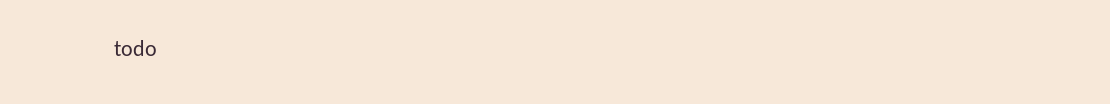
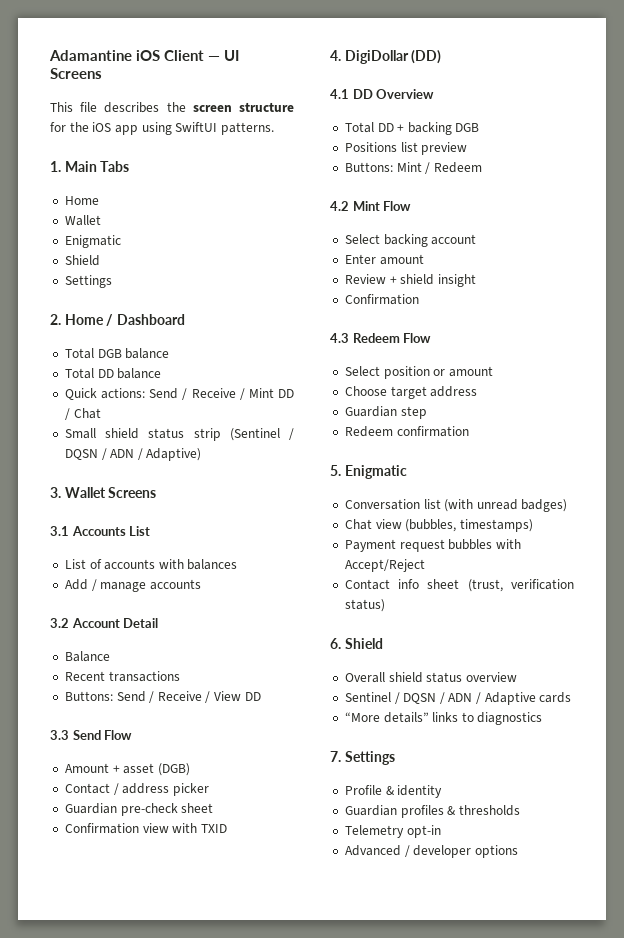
- todo
+ Adamantine iOS Client — UI Screens
+ This file describes the screen structure for the iOS app using SwiftUI patterns.
+ 1. Main Tabs
+ Home
+ Wallet
+ Enigmatic
+ Shield
+ Settings
+ 2. Home / Dashboard
+ Total DGB balance
+ Total DD balance
+ Quick actions: Send / Receive / Mint DD / Chat
+ Small shield status strip (Sentinel / DQSN / ADN / Adaptive)
+ 3. Wallet Screens
+ 3.1 Accounts List
+ List of accounts with balances
+ Add / manage accounts
+ 3.2 Account Detail
+ Balance
+ Recent transactions
+ Buttons: Send / Receive / View DD
+ 3.3 Send Flow
+ Amount + asset (DGB)
+ Contact / address picker
+ Guardian pre-check sheet
+ Confirmation view with TXID
+ 4. DigiDollar (DD)
+ 4.1 DD Overview
+ Total DD + backing DGB
+ Positions list preview
+ Buttons: Mint / Redeem
+ 4.2 Mint Flow
+ Select backing account
+ Enter amount
+ Review + shield insight
+ Confirmation
+ 4.3 Redeem Flow
+ Select position or amount
+ Choose target address
+ Guardian step
+ Redeem confirmation
+ 5. Enigmatic
+ Conversation list (with unread badges)
+ Chat view (bubbles, timestamps)
+ Payment request bubbles with Accept/Reject
+ Contact info sheet (trust, verification status)
+ 6. Shield
+ Overall shield status overview
+ Sentinel / DQSN / ADN / Adaptive cards
+ “More details” links to diagnostics
+ 7. Settings
+ Profile & identity
+ Guardian profiles & thresholds
+ Telemetry opt-in
+ Advanced / developer options

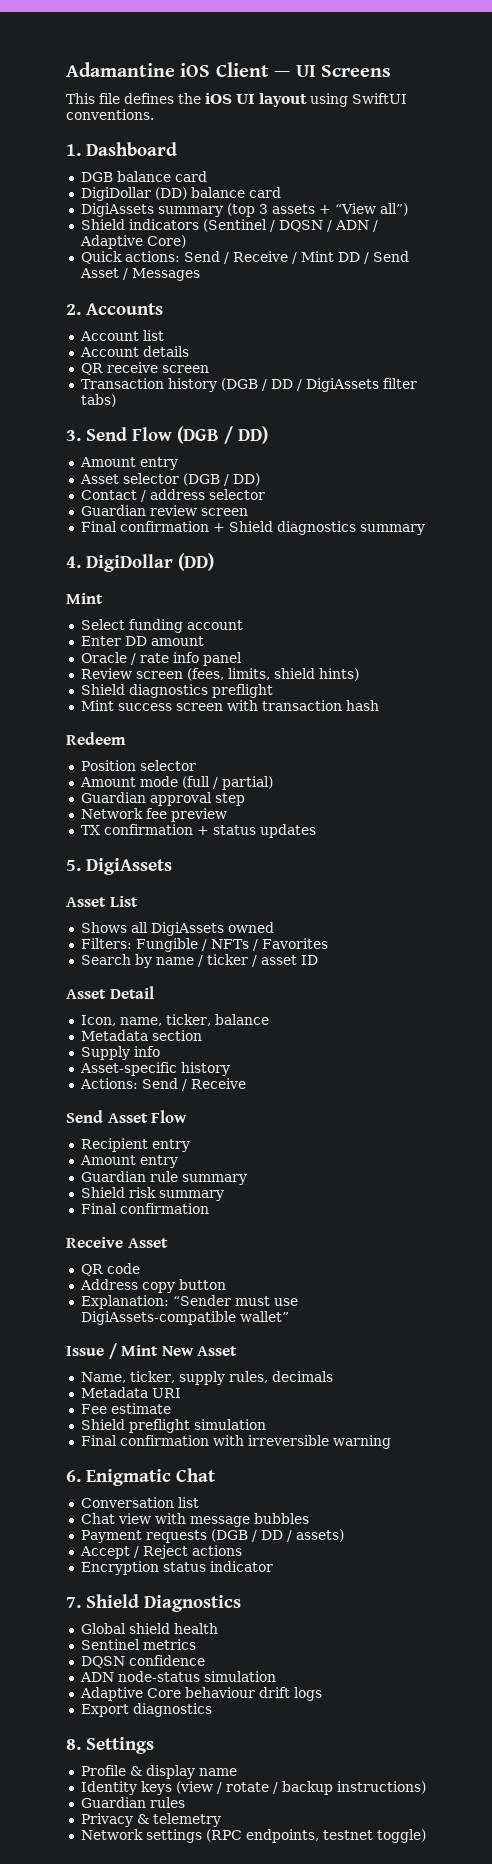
- This file describes the screen structure for the iOS app using SwiftUI patterns.
+ This file defines the iOS UI layout using SwiftUI conventions.
- 1. Main Tabs
- Home
- Wallet
- Enigmatic
- Shield
- Settings
- 2. Home / Dashboard
- Total DGB balance
- Total DD balance
+ 1. Dashboard
+ DGB balance card
+ DigiDollar (DD) balance card
+ DigiAssets summary (top 3 assets + “View all”)
+ Shield indicators (Sentinel / DQSN / ADN / Adaptive Core)
- Quick actions: Send / Receive / Mint DD / Chat
- Small shield status strip (Sentinel / DQSN / ADN / Adaptive)
- 3. Wallet Screens
- 3.1 Accounts List
- List of accounts with balances
- Add / manage accounts
- 3.2 Account Detail
- Balance
- Recent transactions
- Buttons: Send / Receive / View DD
- 3.3 Send Flow
- Amount + asset (DGB)
+ Quick actions: Send / Receive / Mint DD / Send Asset / Messages
+ 2. Accounts
+ Account list
+ Account details
+ QR receive screen
+ Transaction history (DGB / DD / DigiAssets filter tabs)
+ 3. Send Flow (DGB / DD)
+ Amount entry
+ Asset selector (DGB / DD)
- Contact / address picker
- Guardian pre-check sheet
- Confirmation view with TXID
+ Contact / address selector
+ Guardian review screen
+ Final confirmation + Shield diagnostics summary
  4. DigiDollar (DD)
- 4.1 DD Overview
- Total DD + backing DGB
- Positions list preview
- Buttons: Mint / Redeem
- 4.2 Mint Flow
- Select backing account
+ Mint
+ Select funding account
- Enter amount
- Review + shield insight
- Confirmation
- 4.3 Redeem Flow
- Select position or amount
- Choose target address
- Guardian step
- Redeem confirmation
- 5. Enigmatic
+ Enter DD amount
+ Oracle / rate info panel
+ Review screen (fees, limits, shield hints)
+ Shield diagnostics preflight
+ Mint success screen with transaction hash
+ Redeem
+ Position selector
+ Amount mode (full / partial)
+ Guardian approval step
+ Network fee preview
+ TX confirmation + status updates
+ 5. DigiAssets
+ Asset List
+ Shows all DigiAssets owned
+ Filters: Fungible / NFTs / Favorites
+ Search by name / ticker / asset ID
+ Asset Detail
+ Icon, name, ticker, balance
+ Metadata section
+ Supply info
+ Asset-specific history
+ Actions: Send / Receive
+ Send Asset Flow
+ Recipient entry
+ Amount entry
+ Guardian rule summary
+ Shield risk summary
+ Final confirmation
+ Receive Asset
+ QR code
+ Address copy button
+ Explanation: “Sender must use DigiAssets-compatible wallet”
+ Issue / Mint New Asset
+ Name, ticker, supply rules, decimals
+ Metadata URI
+ Fee estimate
+ Shield preflight simulation
+ Final confirmation with irreversible warning
+ 6. Enigmatic Chat
- Conversation list (with unread badges)
+ Conversation list
- Chat view (bubbles, timestamps)
- Payment request bubbles with Accept/Reject
- Contact info sheet (trust, verification status)
- 6. Shield
- Overall shield status overview
- Sentinel / DQSN / ADN / Adaptive cards
- “More details” links to diagnostics
+ Chat view with message bubbles
+ Payment requests (DGB / DD / assets)
+ Accept / Reject actions
+ Encryption status indicator
+ 7. Shield Diagnostics
+ Global shield health
+ Sentinel metrics
+ DQSN confidence
+ ADN node-status simulation
+ Adaptive Core behaviour drift logs
+ Export diagnostics
- 7. Settings
+ 8. Settings
- Profile & identity
- Guardian profiles & thresholds
- Telemetry opt-in
- Advanced / developer options
+ Profile & display name
+ Identity keys (view / rotate / backup instructions)
+ Guardian rules
+ Privacy & telemetry
+ Network settings (RPC endpoints, testnet toggle)

